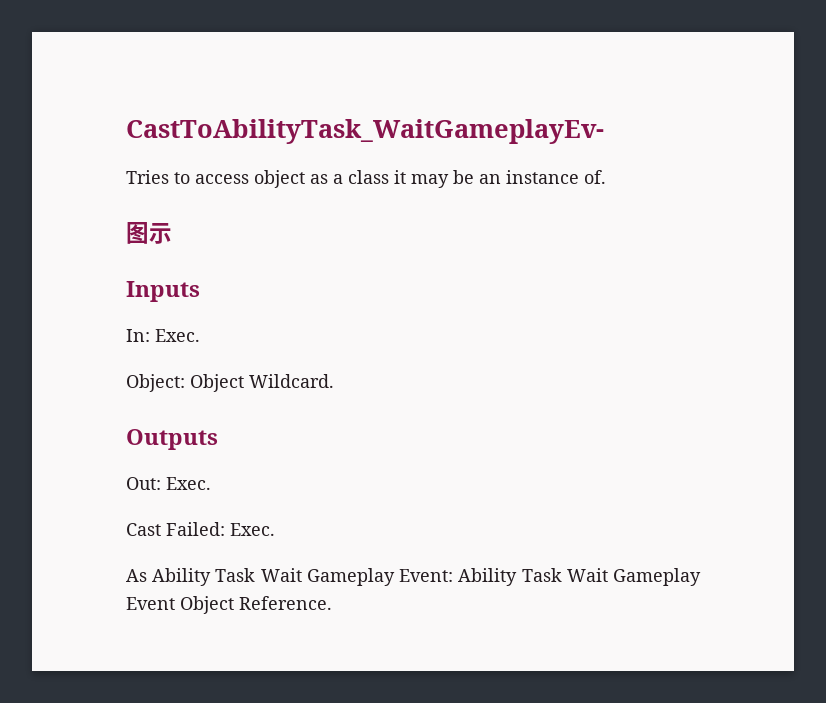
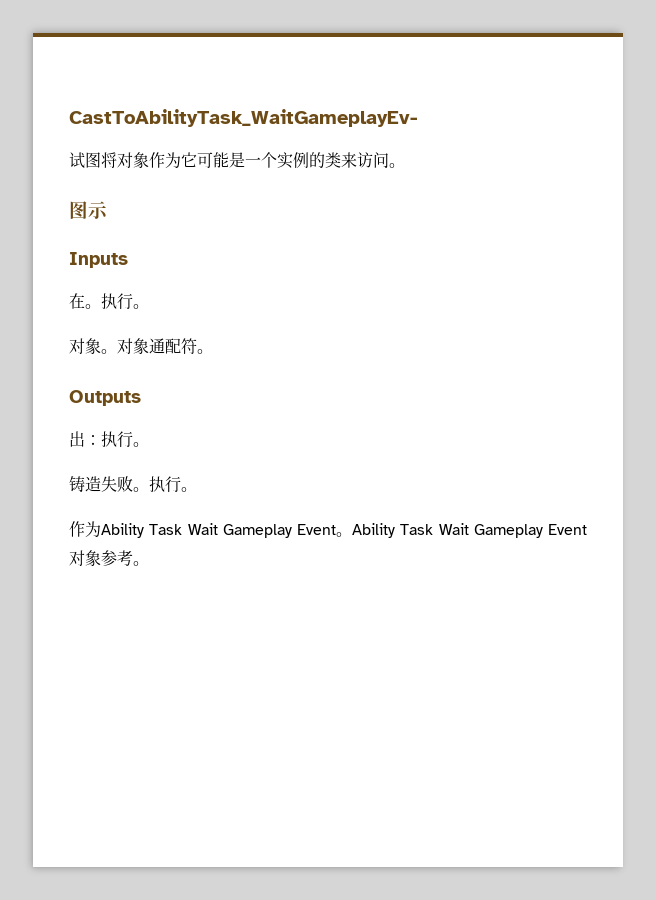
- Tries to access object as a class it may be an instance of.
+ 试图将对象作为它可能是一个实例的类来访问。
  图示
  Inputs
- In: Exec.
- Object: Object Wildcard.
+ 在。执行。
+ 对象。对象通配符。
  Outputs
- Out: Exec.
- Cast Failed: Exec.
- As Ability Task Wait Gameplay Event: Ability Task Wait Gameplay Event Object Reference.
+ 出：执行。
+ 铸造失败。执行。
+ 作为Ability Task Wait Gameplay Event。Ability Task Wait Gameplay Event对象参考。

